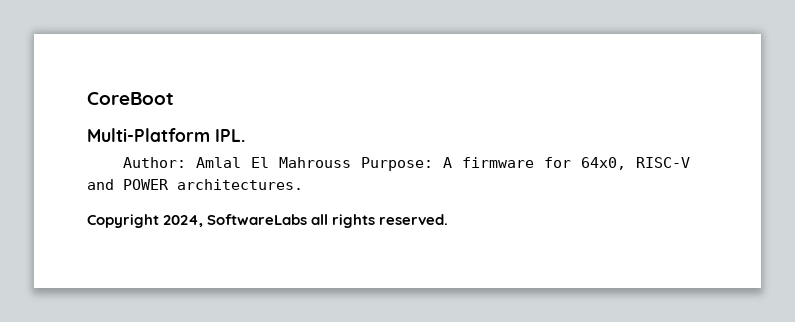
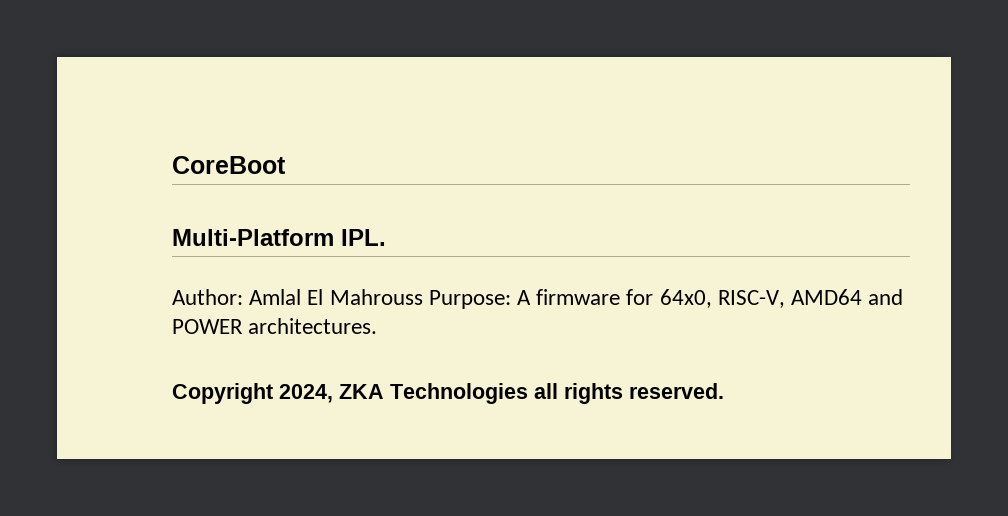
- Author: Amlal El Mahrouss Purpose: A firmware for 64x0, RISC-V and POWER architectures.
+ Author: Amlal El Mahrouss Purpose: A firmware for 64x0, RISC-V, AMD64 and POWER architectures.
- Copyright 2024, SoftwareLabs all rights reserved.
+ Copyright 2024, ZKA Technologies all rights reserved.

